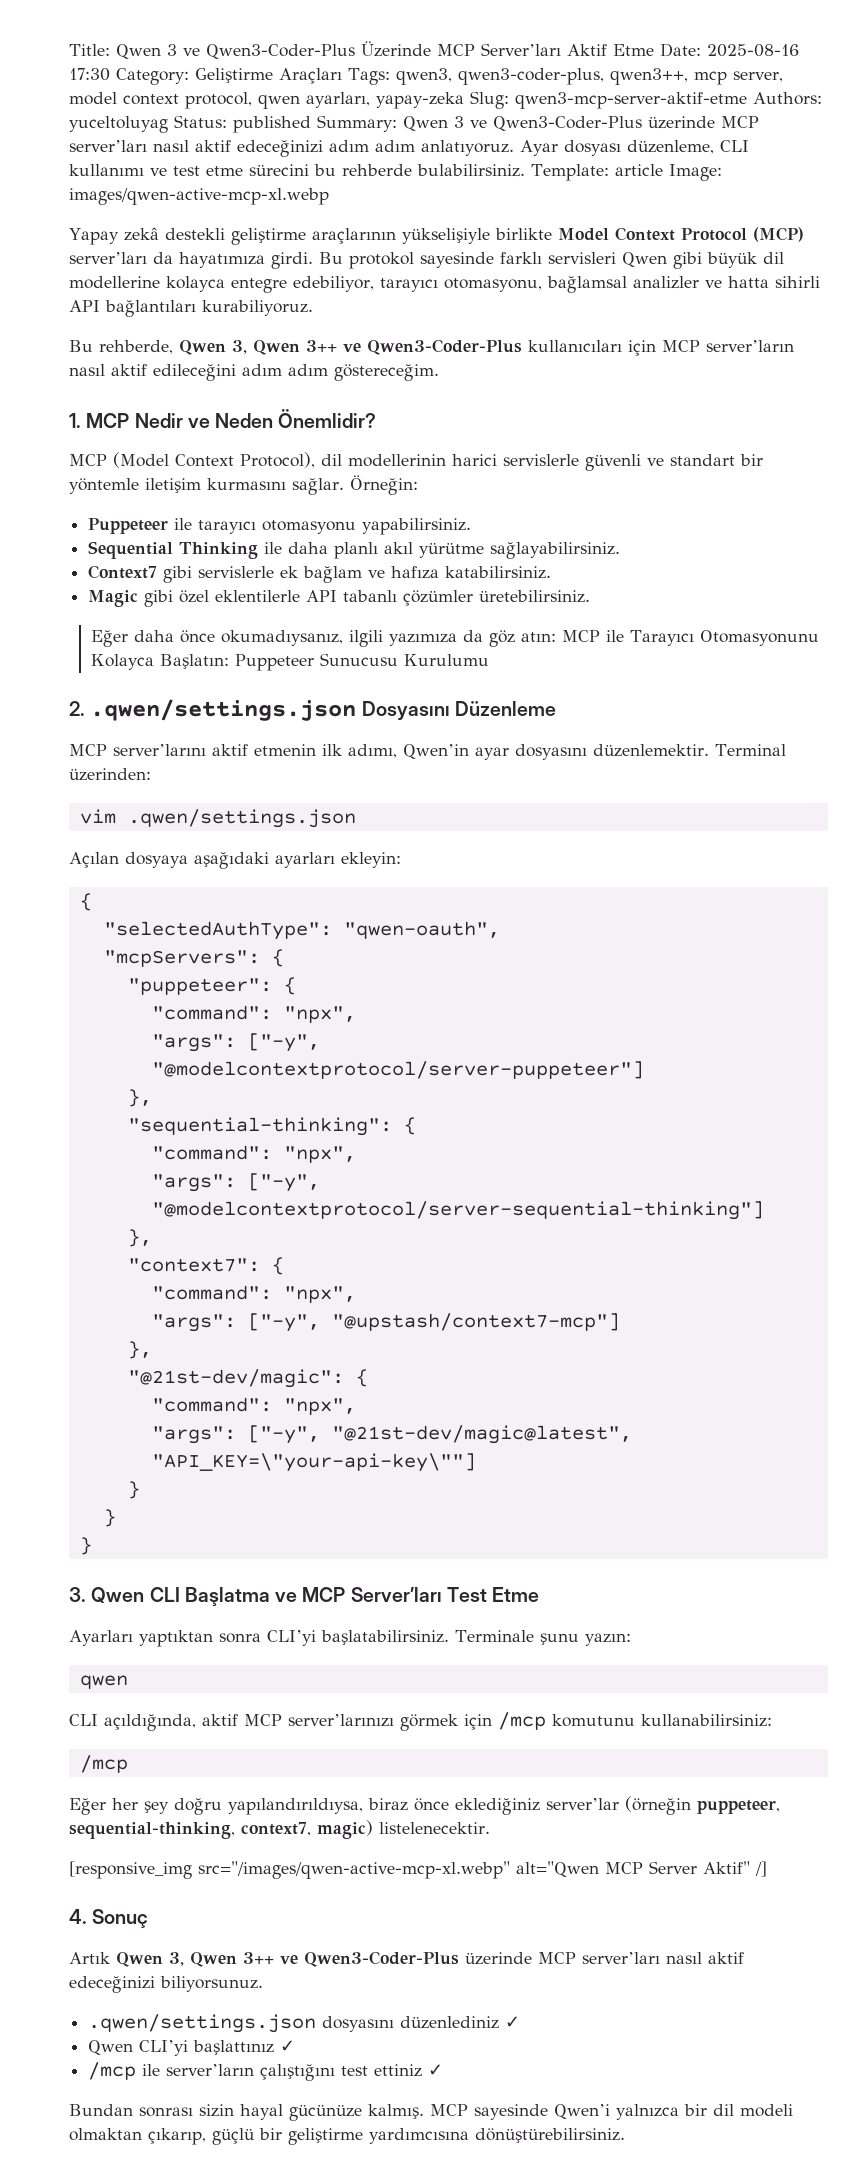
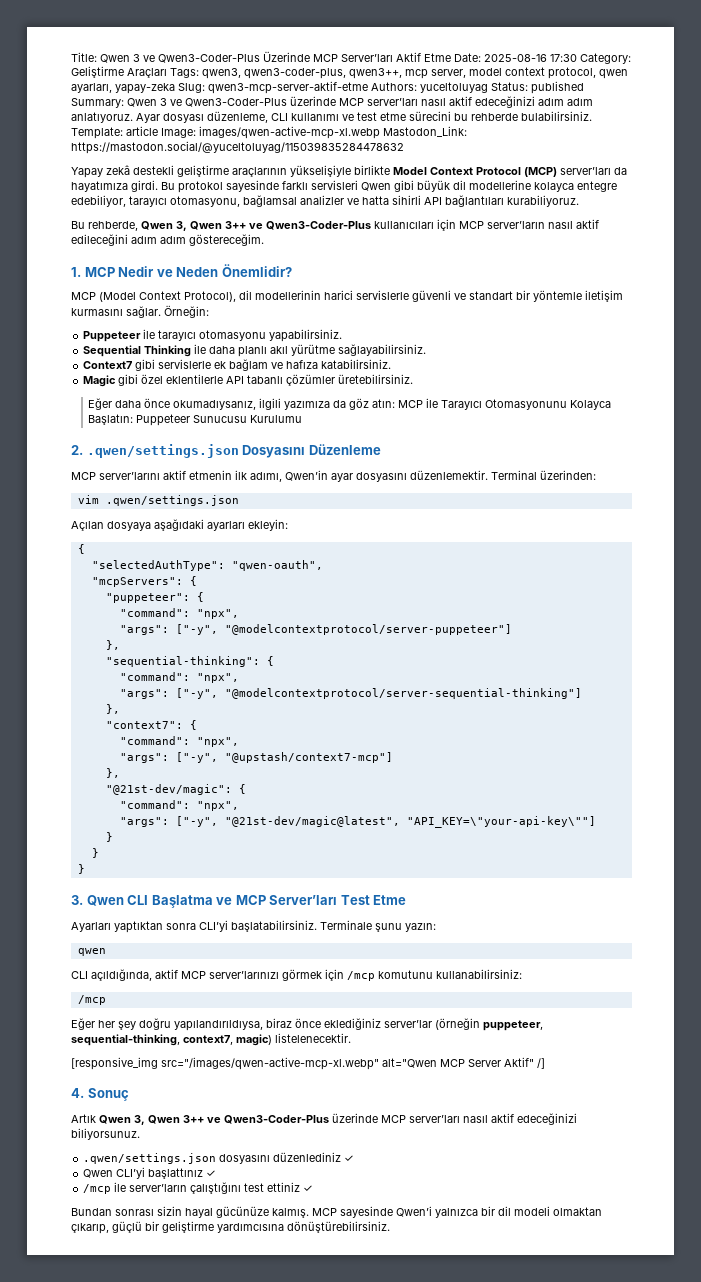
- Template: article Image: images/qwen-active-mcp-xl.webp
+ Template: article Image: images/qwen-active-mcp-xl.webp Mastodon_Link: https://mastodon.social/@yuceltoluyag/115039835284478632

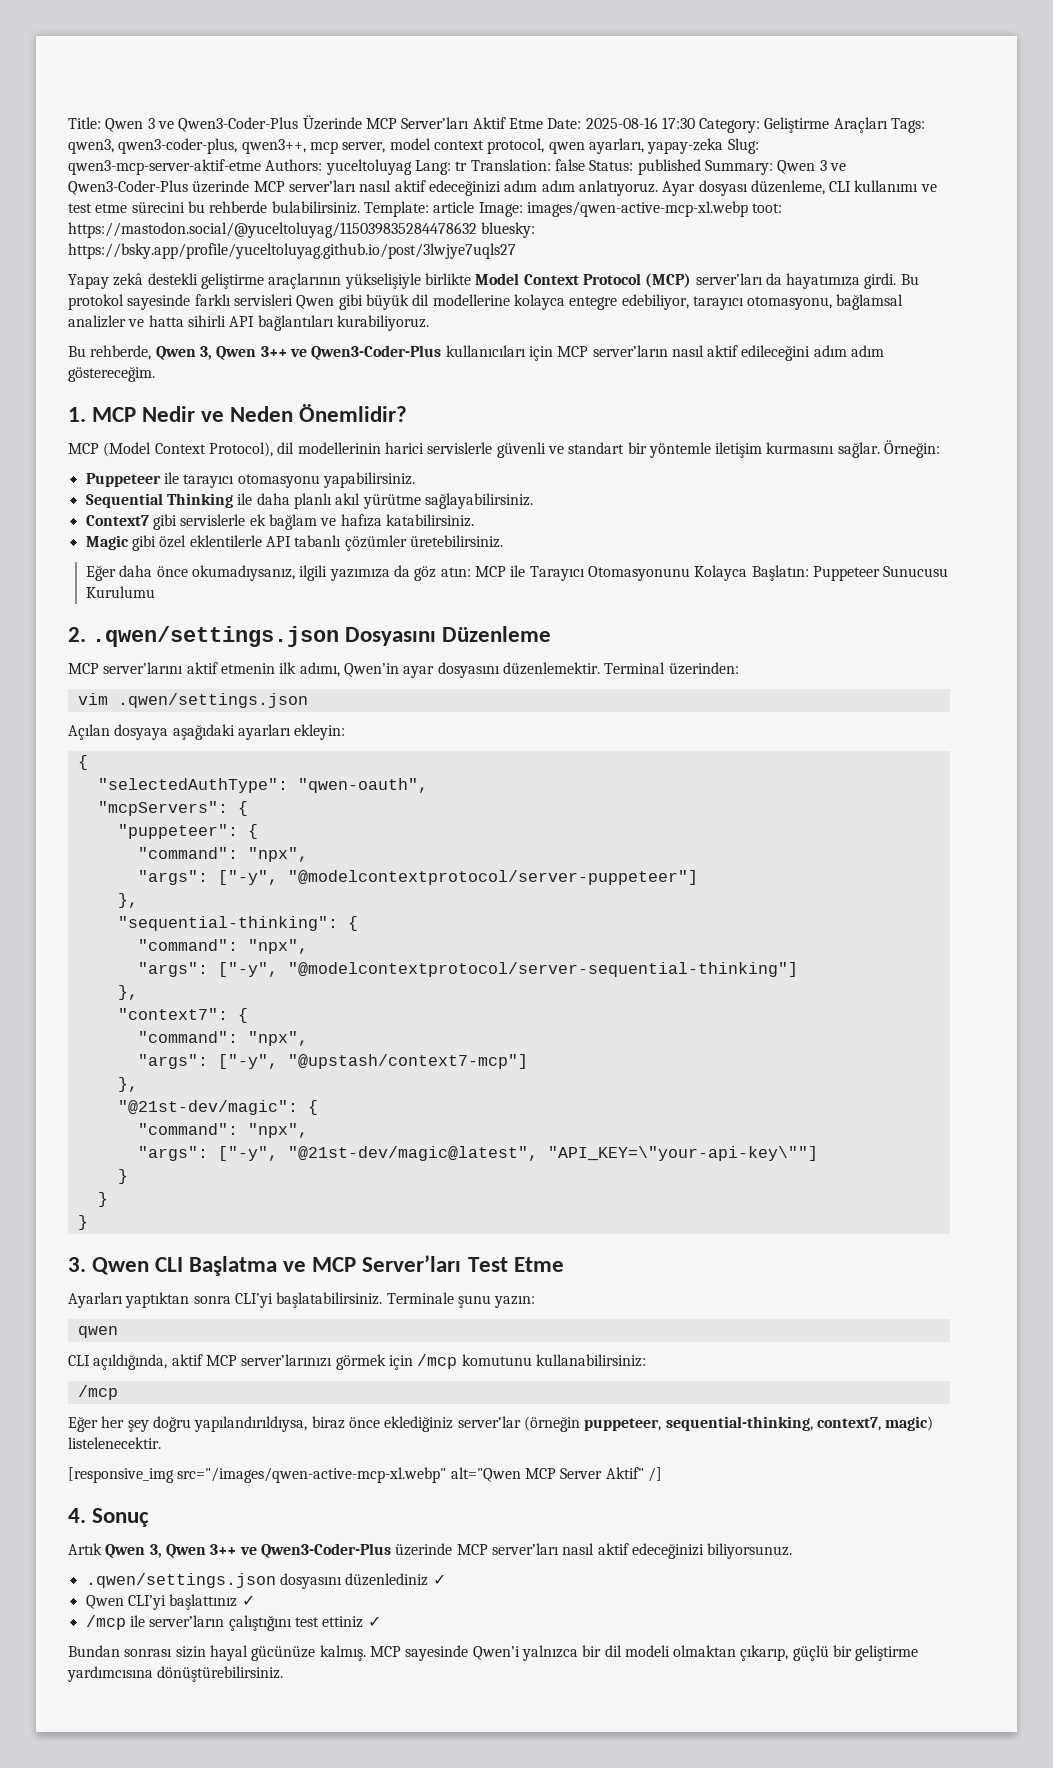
- Title: Qwen 3 ve Qwen3-Coder-Plus Üzerinde MCP Server’ları Aktif Etme Date: 2025-08-16 17:30 Category: Geliştirme Araçları Tags: qwen3, qwen3-coder-plus, qwen3++, mcp server, model context protocol, qwen ayarları, yapay-zeka Slug: qwen3-mcp-server-aktif-etme Authors: yuceltoluyag Status: published Summary: Qwen 3 ve Qwen3-Coder-Plus üzerinde MCP server’ları nasıl aktif edeceğinizi adım adım anlatıyoruz.
+ Title: Qwen 3 ve Qwen3-Coder-Plus Üzerinde MCP Server’ları Aktif Etme Date: 2025-08-16 17:30 Category: Geliştirme Araçları Tags: qwen3, qwen3-coder-plus, qwen3++, mcp server, model context protocol, qwen ayarları, yapay-zeka Slug: qwen3-mcp-server-aktif-etme Authors: yuceltoluyag Lang: tr Translation: false Status: published Summary: Qwen 3 ve Qwen3-Coder-Plus üzerinde MCP server’ları nasıl aktif edeceğinizi adım adım anlatıyoruz.
- Template: article Image: images/qwen-active-mcp-xl.webp Mastodon_Link: https://mastodon.social/@yuceltoluyag/115039835284478632
+ Template: article Image: images/qwen-active-mcp-xl.webp toot: https://mastodon.social/@yuceltoluyag/115039835284478632 bluesky: https://bsky.app/profile/yuceltoluyag.github.io/post/3lwjye7uqls27

